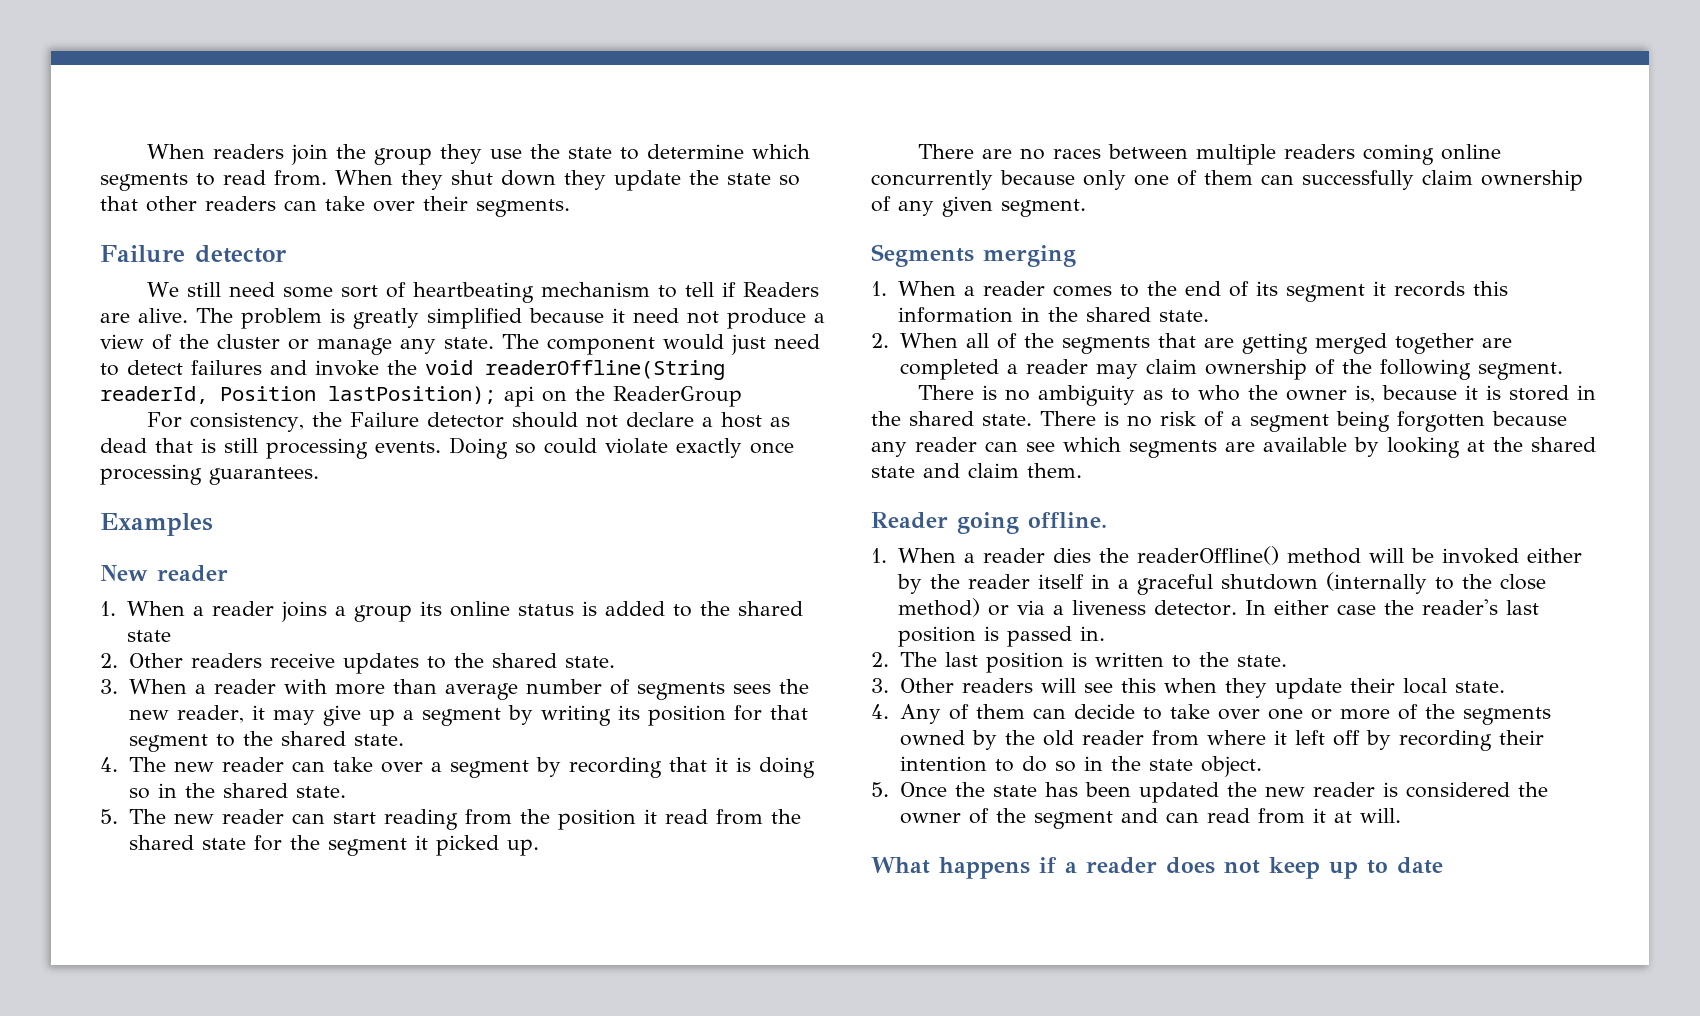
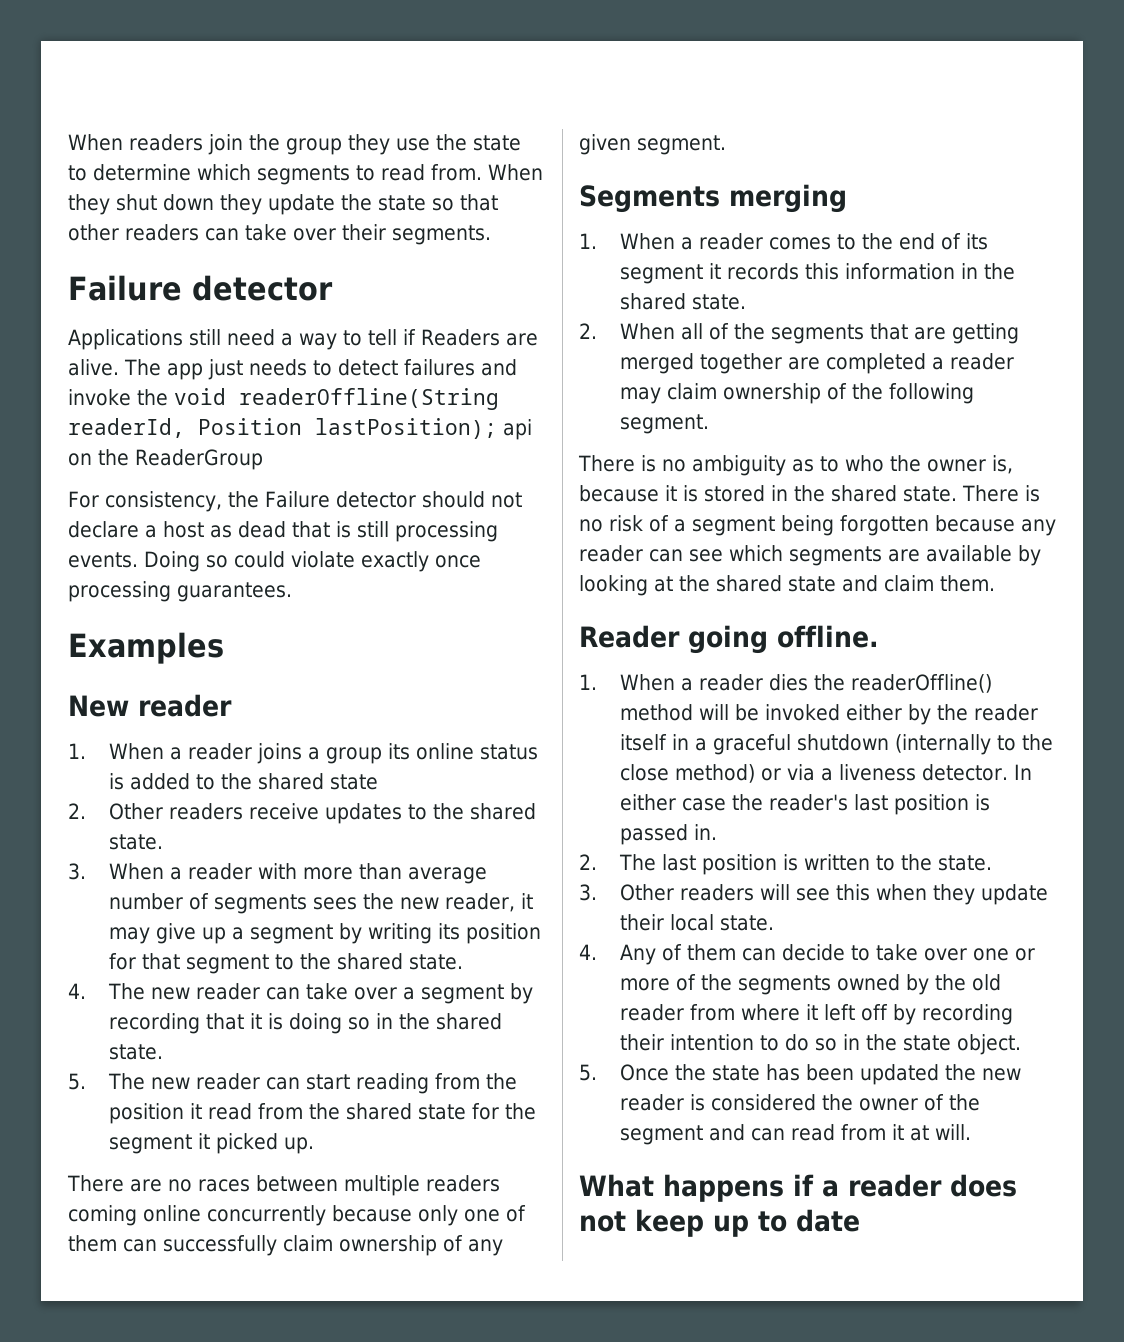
- We still need some sort of heartbeating mechanism to tell if Readers are alive.
+ Applications still need a way to tell if Readers are alive.
- The problem is greatly simplified because it need not produce a view of the cluster or manage any state. The component would just need to detect failures and invoke the void readerOffline(String readerId, Position lastPosition); api on the ReaderGroup
+ The app just needs to detect failures and invoke the void readerOffline(String readerId, Position lastPosition); api on the ReaderGroup

